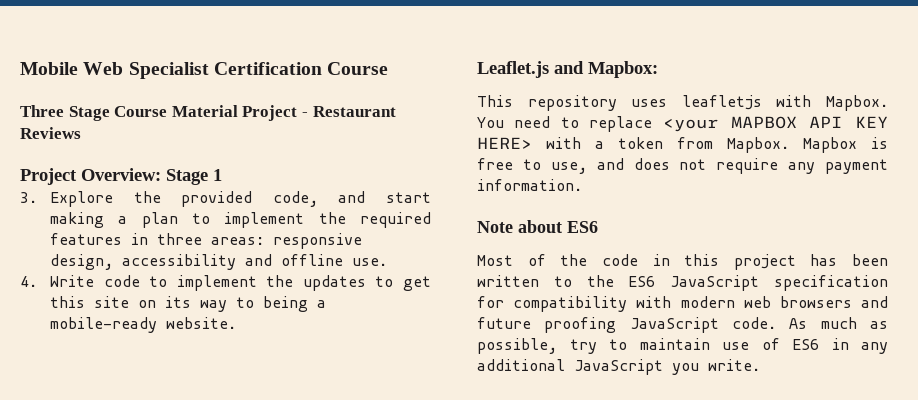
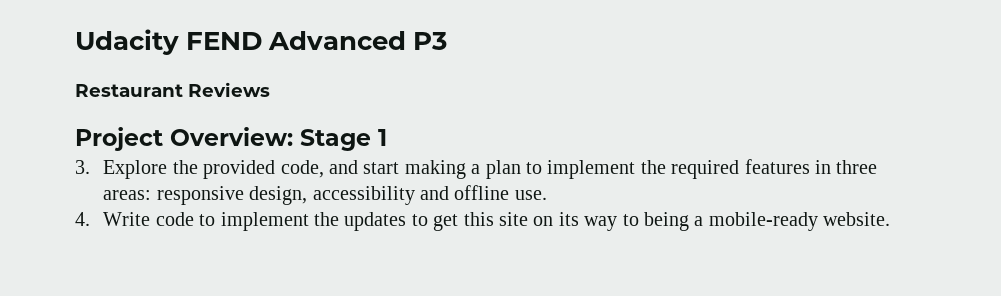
- Mobile Web Specialist Certification Course
- Three Stage Course Material Project - Restaurant Reviews
+ Udacity FEND Advanced P3
+ Restaurant Reviews
- Leaflet.js and Mapbox:
- This repository uses leafletjs with Mapbox. You need to replace <your MAPBOX API KEY HERE> with a token from Mapbox. Mapbox is free to use, and does not require any payment information.
- Note about ES6
- Most of the code in this project has been written to the ES6 JavaScript specification for compatibility with modern web browsers and future proofing JavaScript code. As much as possible, try to maintain use of ES6 in any additional JavaScript you write.

